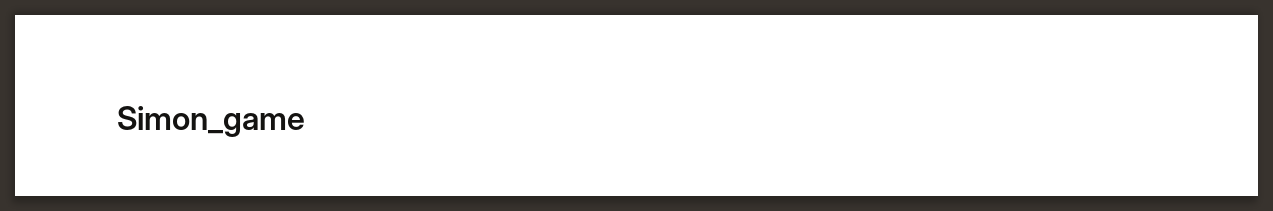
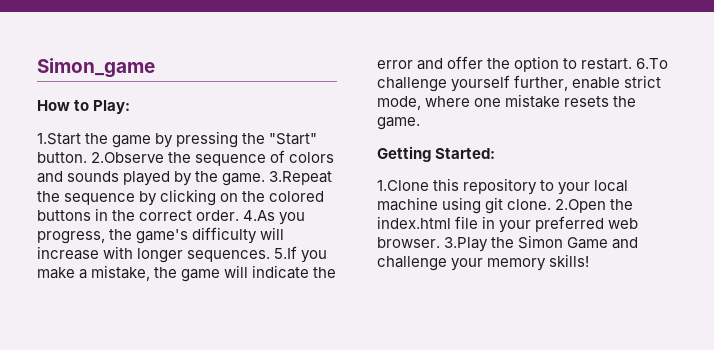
+ How to Play:
+ 1.Start the game by pressing the "Start" button. 2.Observe the sequence of colors and sounds played by the game. 3.Repeat the sequence by clicking on the colored buttons in the correct order. 4.As you progress, the game's difficulty will increase with longer sequences. 5.If you make a mistake, the game will indicate the error and offer the option to restart. 6.To challenge yourself further, enable strict mode, where one mistake resets the game.
+ Getting Started:
+ 1.Clone this repository to your local machine using git clone. 2.Open the index.html file in your preferred web browser. 3.Play the Simon Game and challenge your memory skills!

